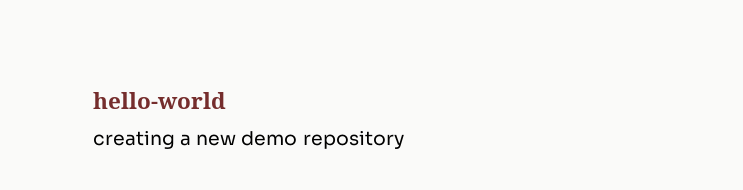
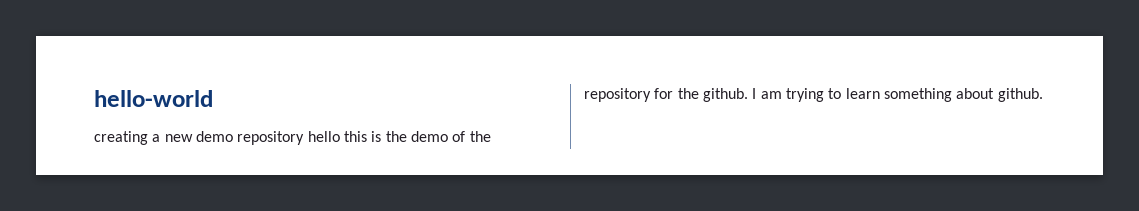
- creating a new demo repository
+ creating a new demo repository hello this is the demo of the repository for the github. I am trying to learn something about github.

